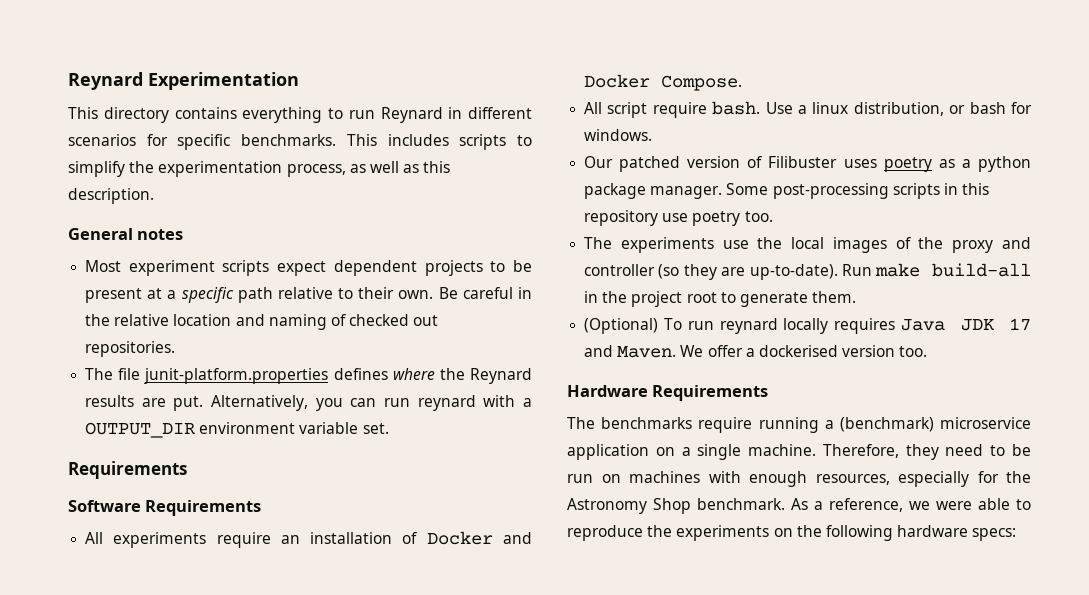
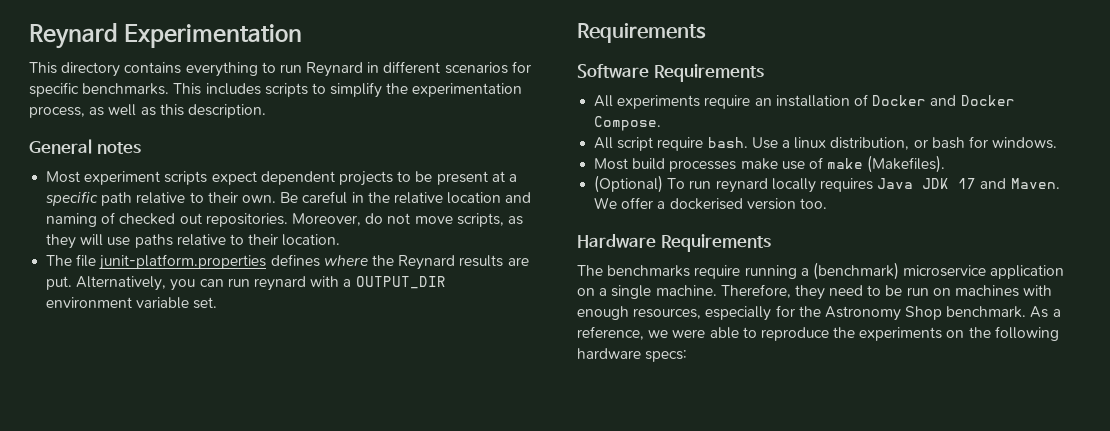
+ Moreover, do not move scripts, as they will use paths relative to their location.
- Our patched version of Filibuster uses poetry as a python package manager. Some post-processing scripts in this repository use poetry too.
- The experiments use the local images of the proxy and controller (so they are up-to-date). Run make build-all in the project root to generate them.
+ Most build processes make use of make (Makefiles).

